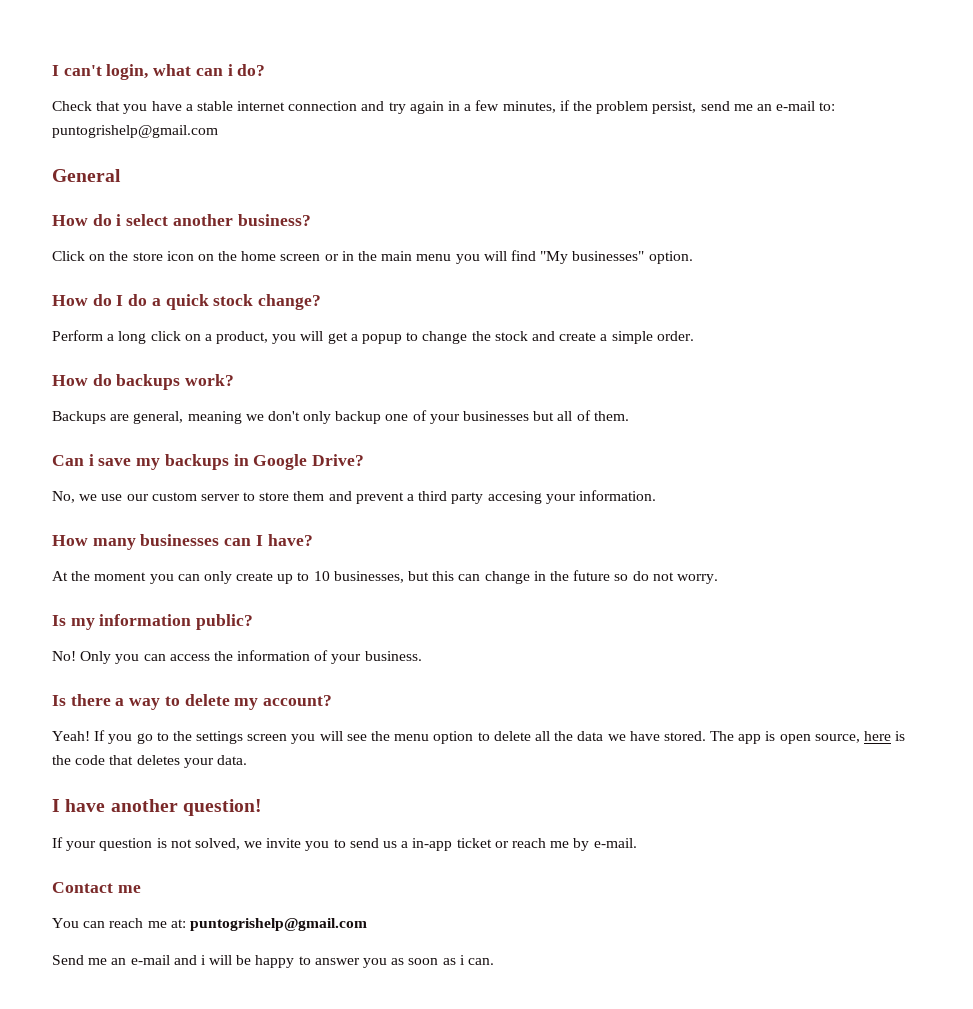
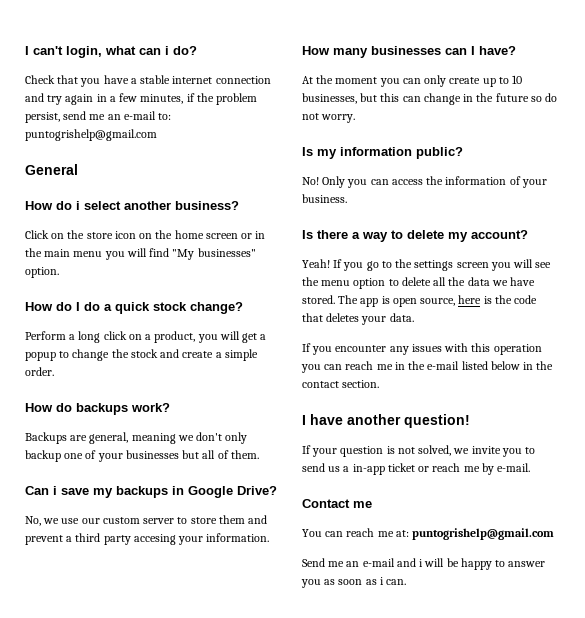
+ If you encounter any issues with this operation you can reach me in the e-mail listed below in the contact section.

